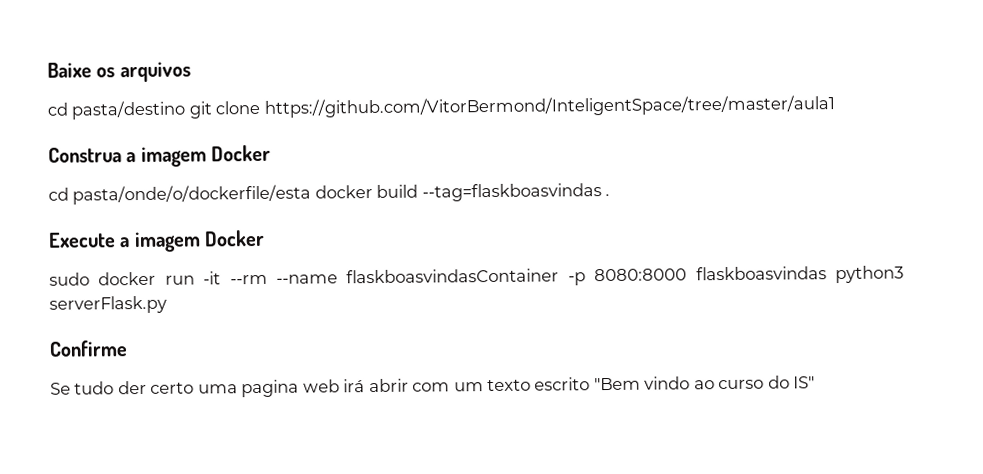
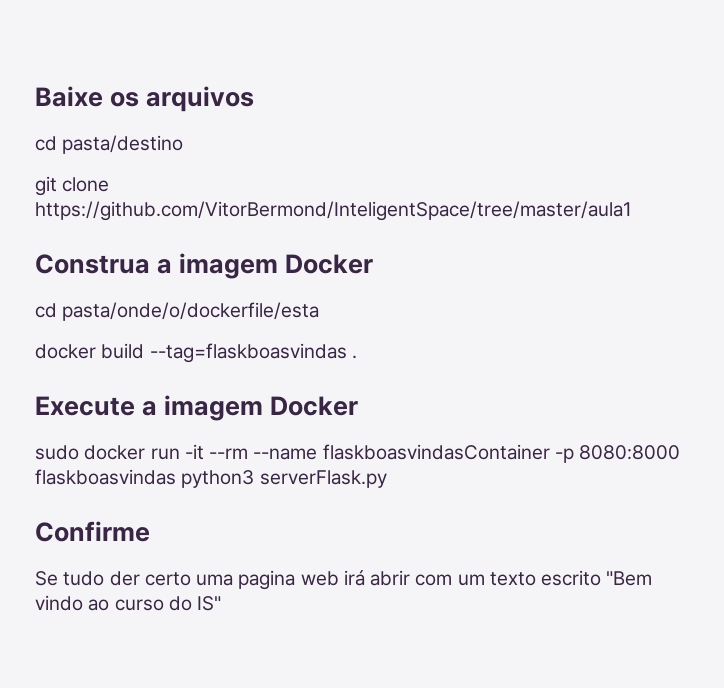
- cd pasta/destino git clone https://github.com/VitorBermond/InteligentSpace/tree/master/aula1
+ cd pasta/destino
+ git clone https://github.com/VitorBermond/InteligentSpace/tree/master/aula1
- cd pasta/onde/o/dockerfile/esta docker build --tag=flaskboasvindas .
+ cd pasta/onde/o/dockerfile/esta
+ docker build --tag=flaskboasvindas .

